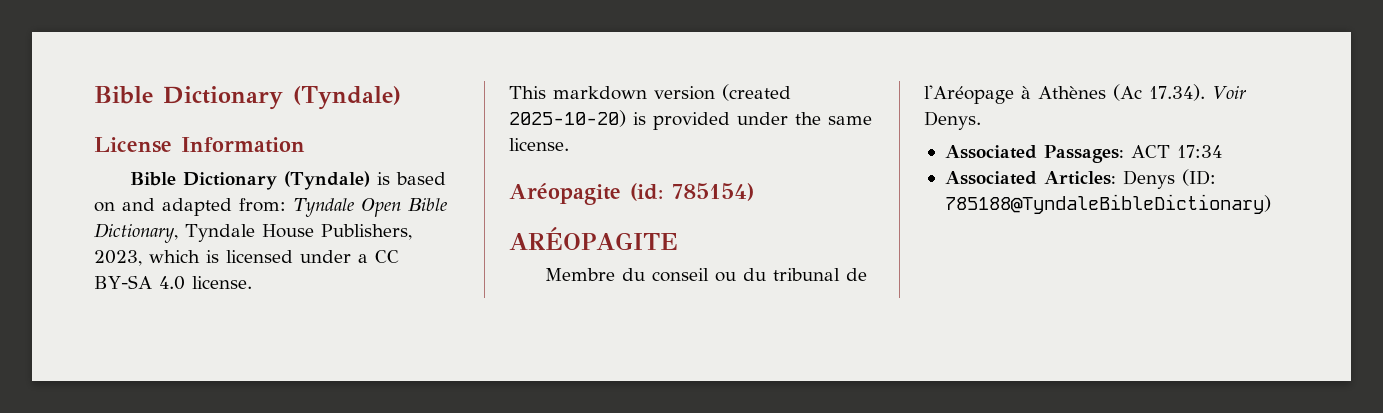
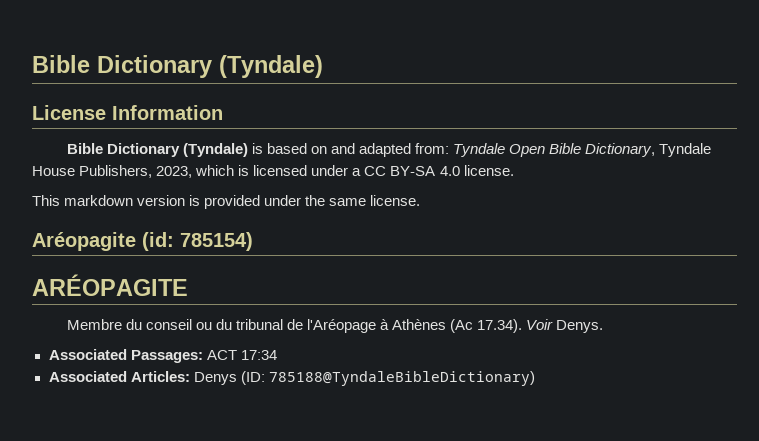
- This markdown version (created 2025-10-20) is provided under the same license.
+ This markdown version is provided under the same license.

